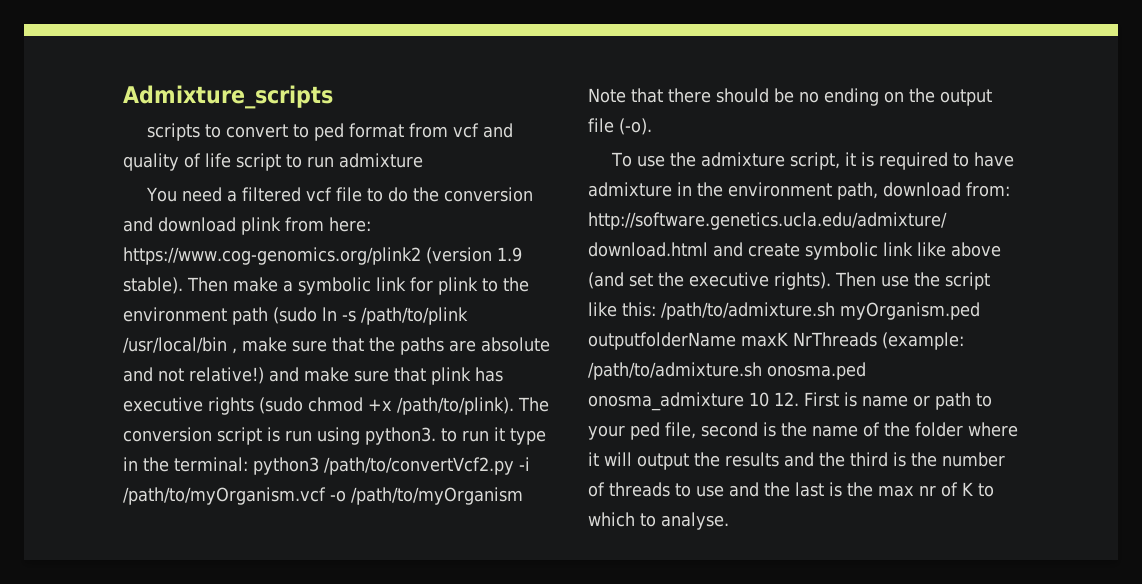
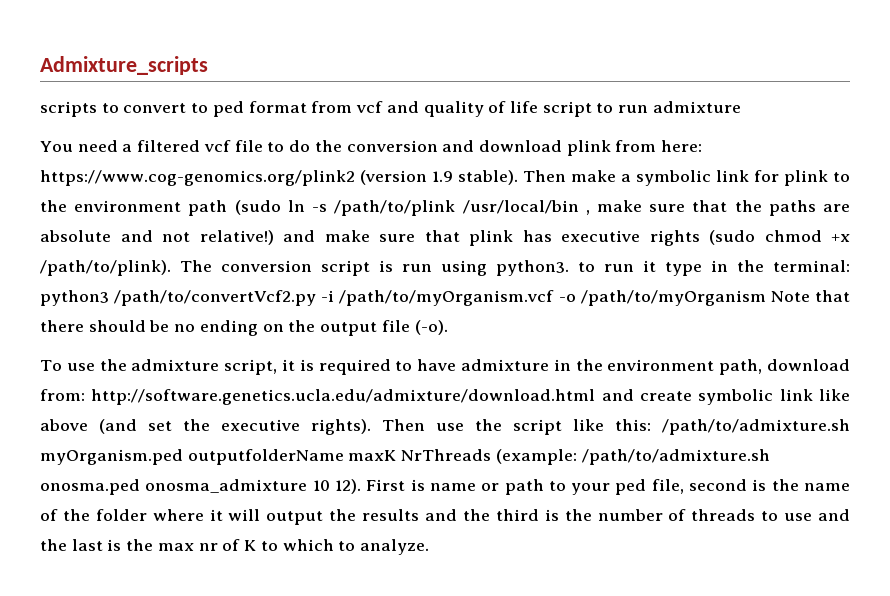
- Then use the script like this: /path/to/admixture.sh myOrganism.ped outputfolderName maxK NrThreads (example: /path/to/admixture.sh onosma.ped onosma_admixture 10 12. First is name or path to your ped file, second is the name of the folder where it will output the results and the third is the number of threads to use and the last is the max nr of K to which to analyse.
+ Then use the script like this: /path/to/admixture.sh myOrganism.ped outputfolderName maxK NrThreads (example: /path/to/admixture.sh onosma.ped onosma_admixture 10 12). First is name or path to your ped file, second is the name of the folder where it will output the results and the third is the number of threads to use and the last is the max nr of K to which to analyze.

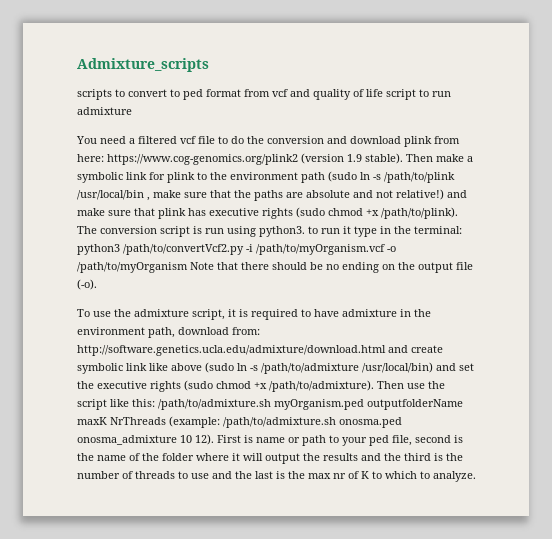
- To use the admixture script, it is required to have admixture in the environment path, download from: http://software.genetics.ucla.edu/admixture/download.html and create symbolic link like above (and set the executive rights).
+ To use the admixture script, it is required to have admixture in the environment path, download from: http://software.genetics.ucla.edu/admixture/download.html and create symbolic link like above (sudo ln -s /path/to/admixture /usr/local/bin) and set the executive rights (sudo chmod +x /path/to/admixture).

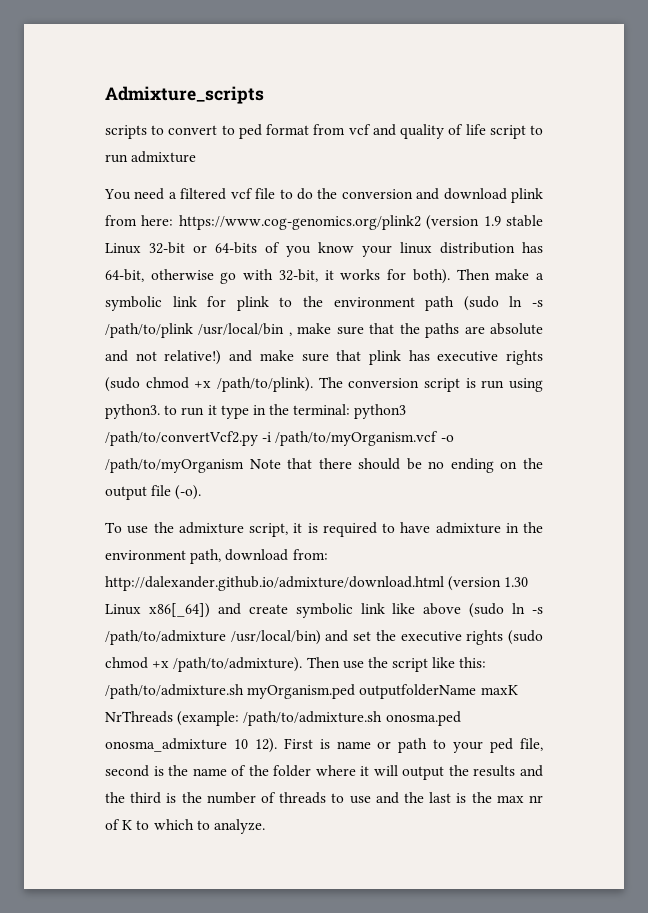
- You need a filtered vcf file to do the conversion and download plink from here: https://www.cog-genomics.org/plink2 (version 1.9 stable).
+ You need a filtered vcf file to do the conversion and download plink from here: https://www.cog-genomics.org/plink2 (version 1.9 stable Linux 32-bit or 64-bits of you know your linux distribution has 64-bit, otherwise go with 32-bit, it works for both).
- To use the admixture script, it is required to have admixture in the environment path, download from: http://software.genetics.ucla.edu/admixture/download.html and create symbolic link like above (sudo ln -s /path/to/admixture /usr/local/bin) and set the executive rights (sudo chmod +x /path/to/admixture).
+ To use the admixture script, it is required to have admixture in the environment path, download from: http://dalexander.github.io/admixture/download.html (version 1.30 Linux x86[_64]) and create symbolic link like above (sudo ln -s /path/to/admixture /usr/local/bin) and set the executive rights (sudo chmod +x /path/to/admixture).

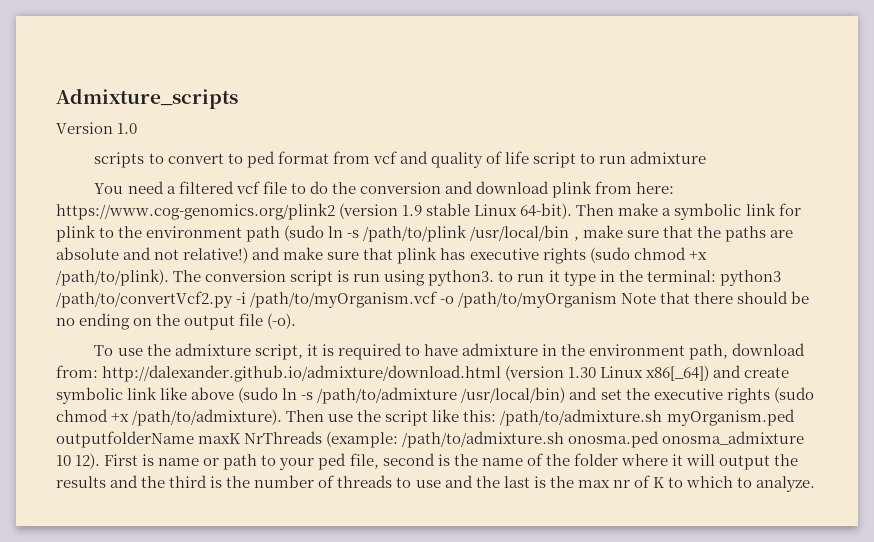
+ Version 1.0
- You need a filtered vcf file to do the conversion and download plink from here: https://www.cog-genomics.org/plink2 (version 1.9 stable Linux 32-bit or 64-bits of you know your linux distribution has 64-bit, otherwise go with 32-bit, it works for both).
+ You need a filtered vcf file to do the conversion and download plink from here: https://www.cog-genomics.org/plink2 (version 1.9 stable Linux 64-bit).

